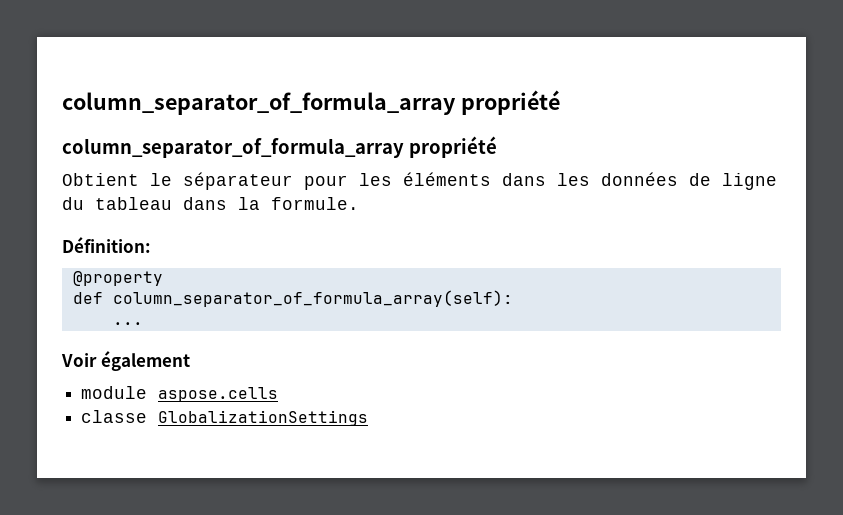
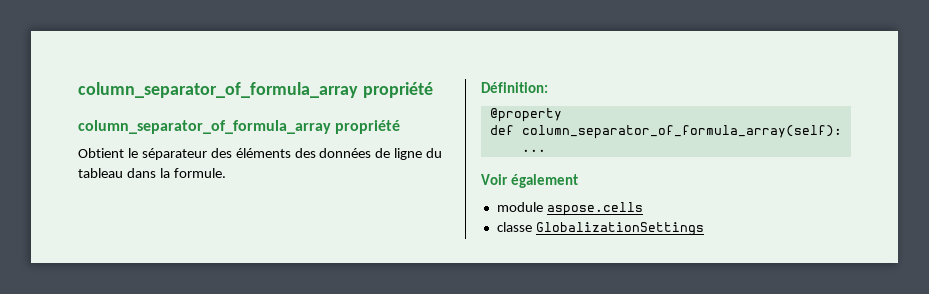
- Obtient le séparateur pour les éléments dans les données de ligne du tableau dans la formule.
+ Obtient le séparateur des éléments des données de ligne du tableau dans la formule.

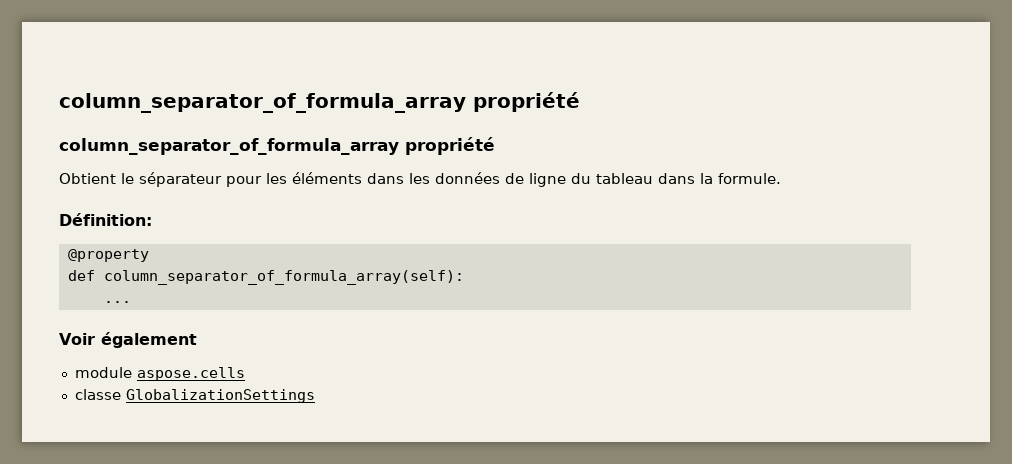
- Obtient le séparateur des éléments des données de ligne du tableau dans la formule.
+ Obtient le séparateur pour les éléments dans les données de ligne du tableau dans la formule.

